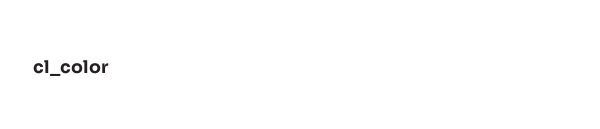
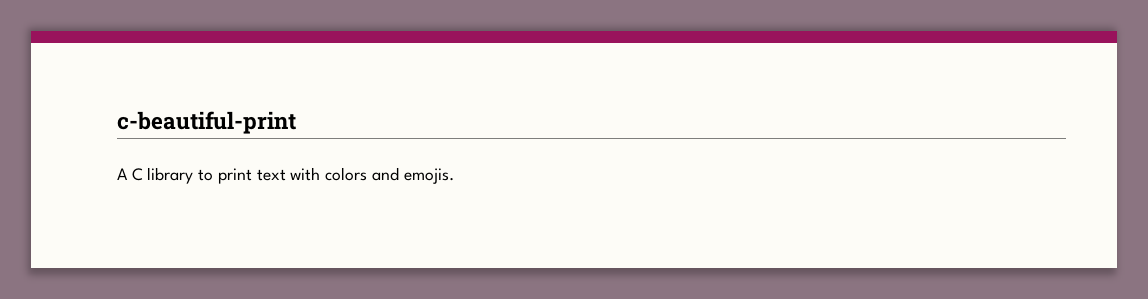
- cl_color
+ c-beautiful-print
+ A C library to print text with colors and emojis.

